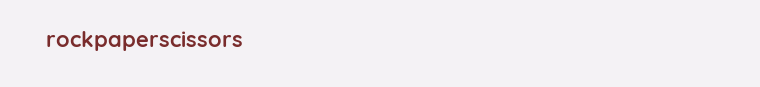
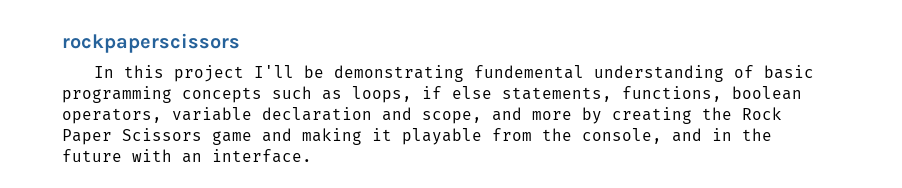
+ In this project I'll be demonstrating fundemental understanding of basic programming concepts such as loops, if else statements, functions, boolean operators, variable declaration and scope, and more by creating the Rock Paper Scissors game and making it playable from the console, and in the future with an interface.

